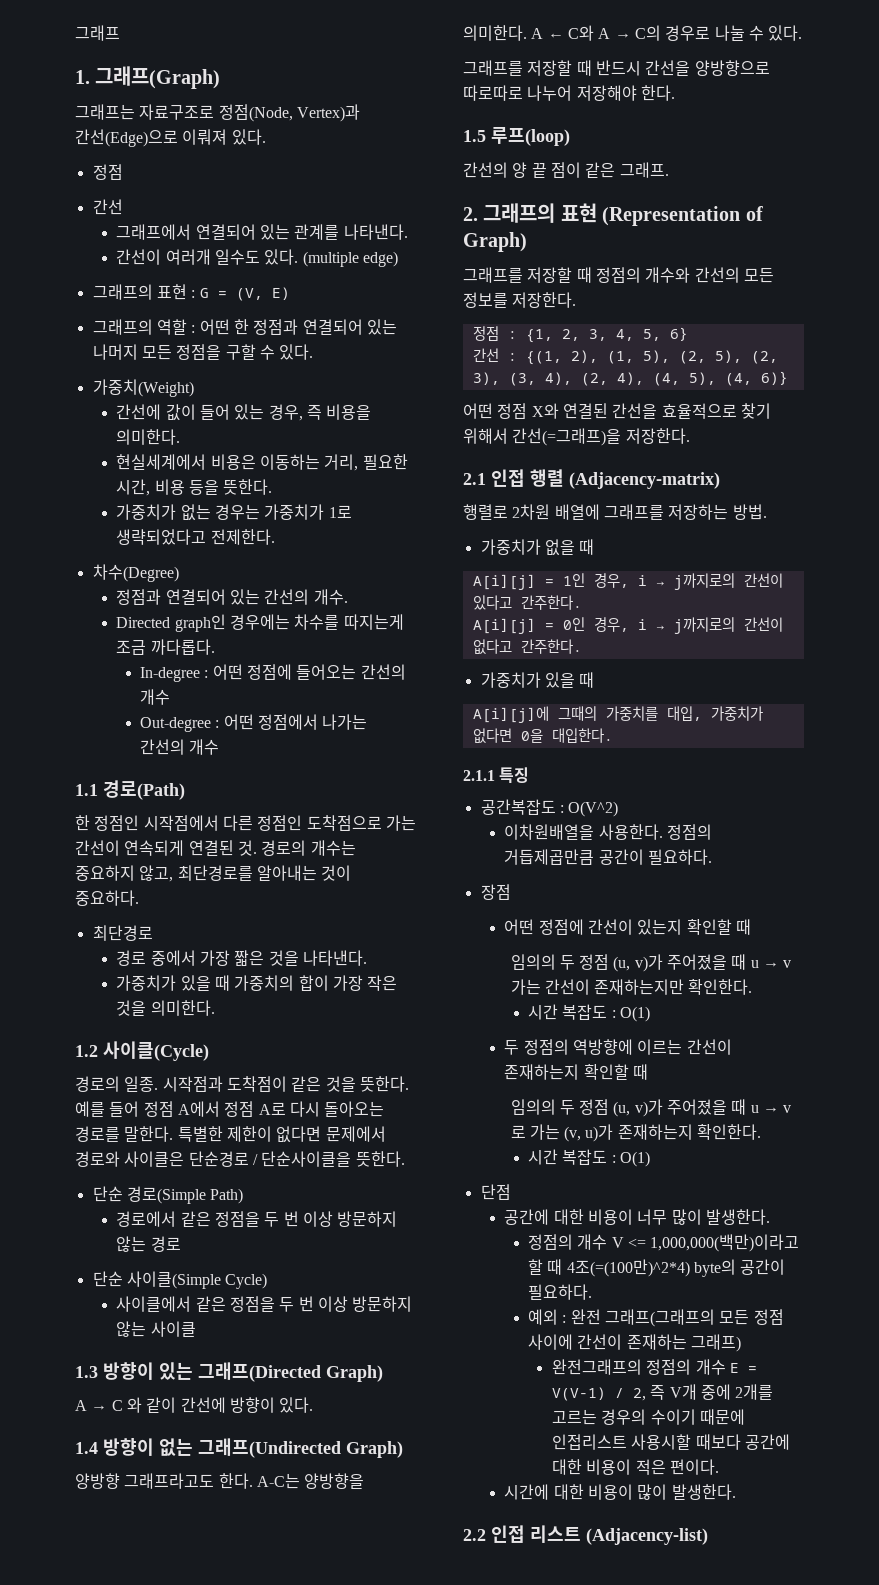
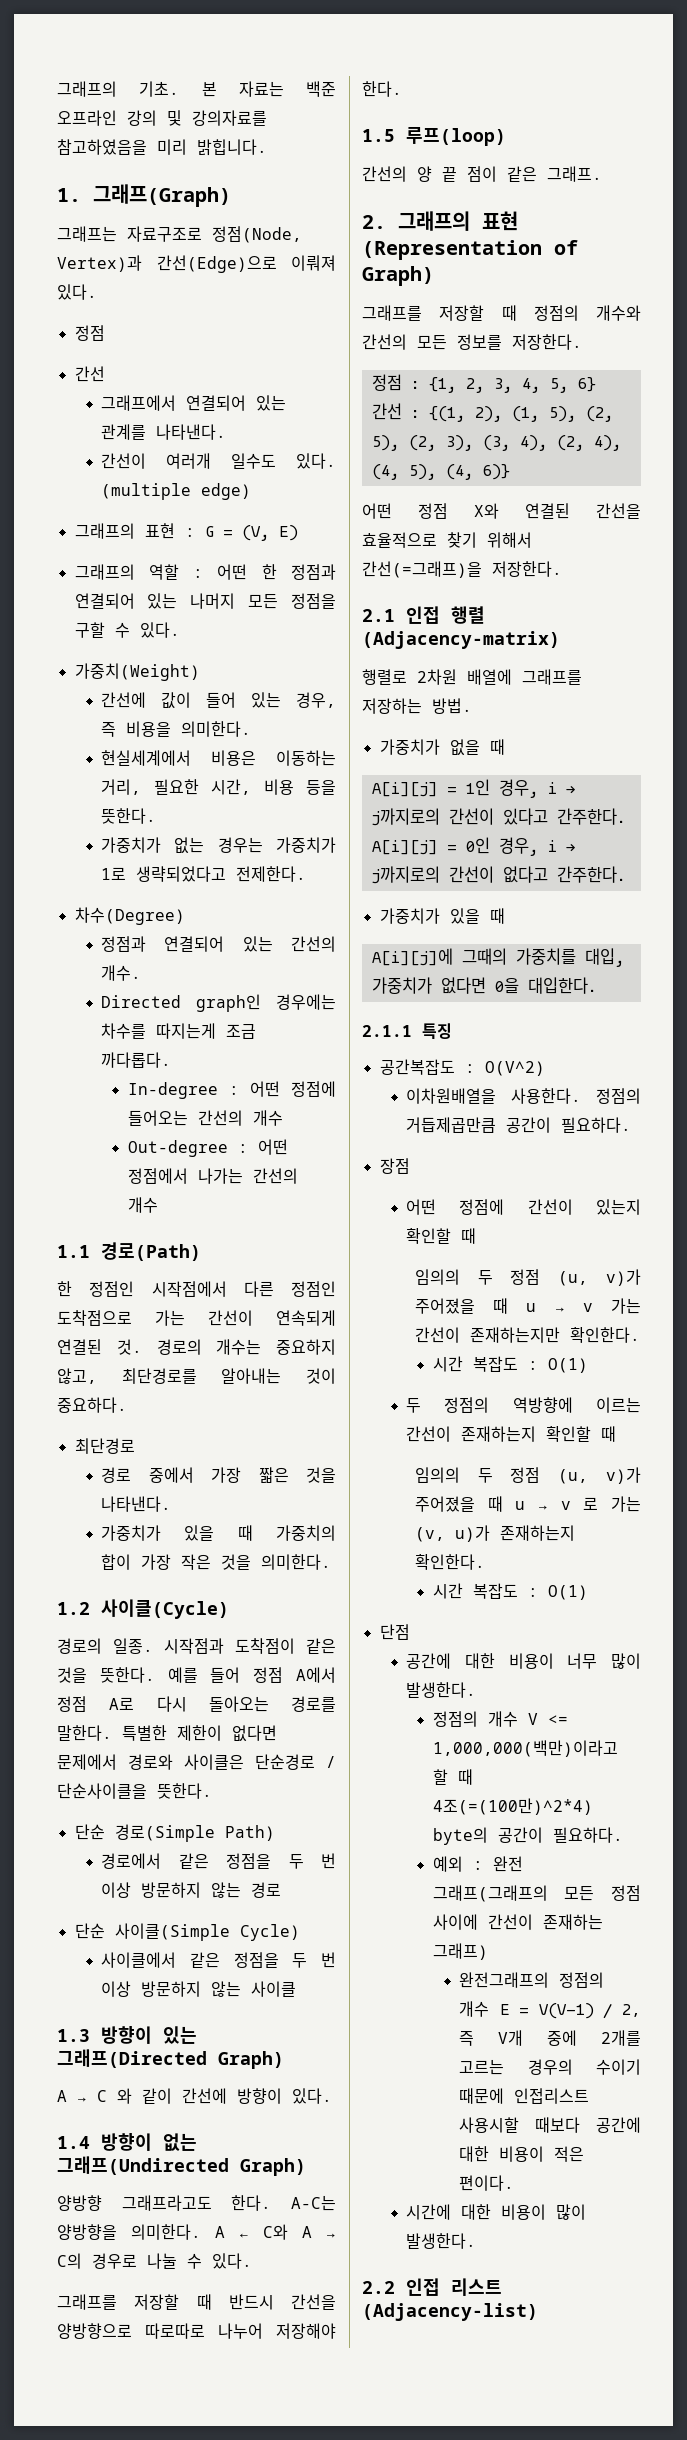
- 그래프
+ 그래프의 기초. 본 자료는 백준 오프라인 강의 및 강의자료를 참고하였음을 미리 밝힙니다.

